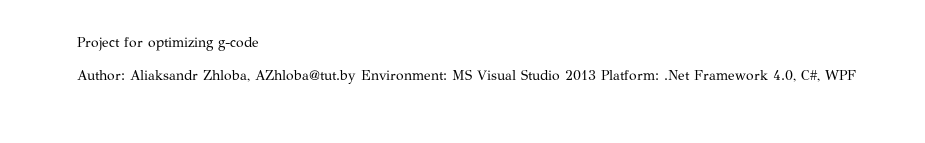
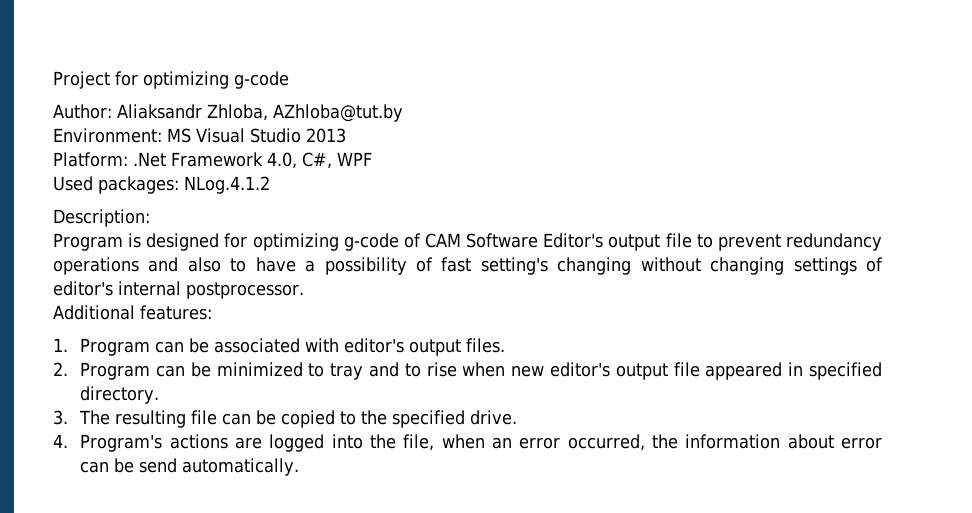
- Author: Aliaksandr Zhloba, AZhloba@tut.by Environment: MS Visual Studio 2013 Platform: .Net Framework 4.0, C#, WPF
+ Author: Aliaksandr Zhloba, AZhloba@tut.by
+ Environment: MS Visual Studio 2013
+ Platform: .Net Framework 4.0, C#, WPF
+ Used packages: NLog.4.1.2
+ Description:
+ Program is designed for optimizing g-code of CAM Software Editor's output file to prevent redundancy operations and also to have a possibility of fast setting's changing without changing settings of editor's internal postprocessor.
+ Additional features:
+ 1. Program can be associated with editor's output files.
+ 2. Program can be minimized to tray and to rise when new editor's output file appeared in specified directory.
+ 3. The resulting file can be copied to the specified drive.
+ 4. Program's actions are logged into the file, when an error occurred, the information about error can be send automatically.

